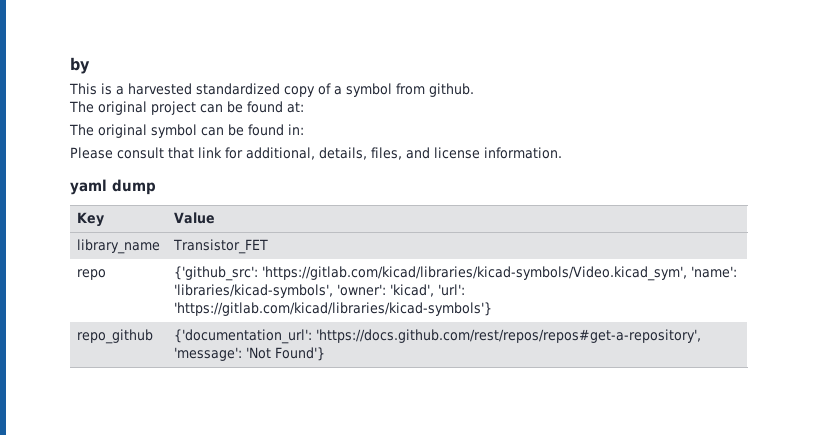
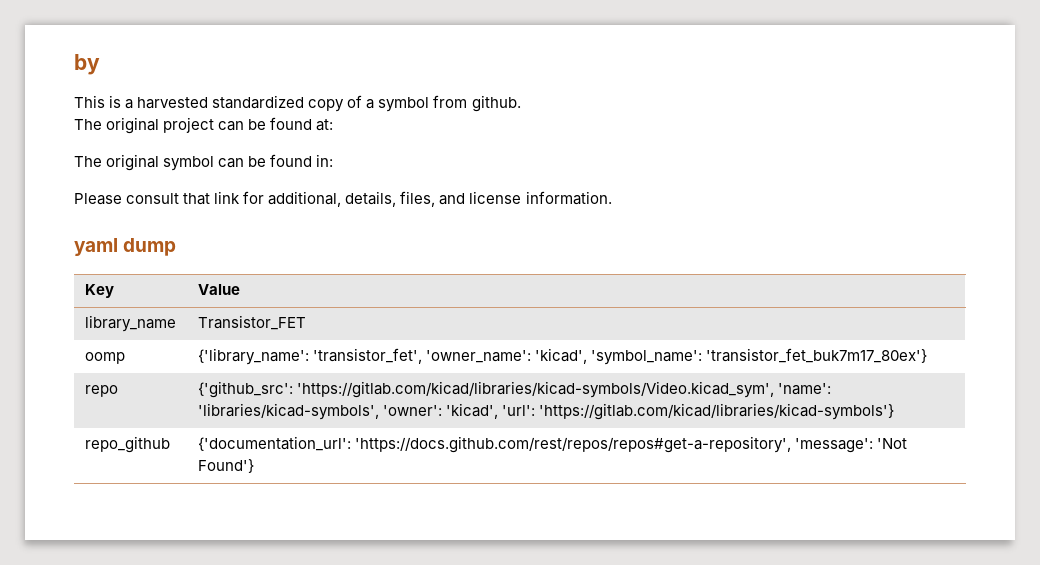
+ oomp | {'library_name': 'transistor_fet', 'owner_name': 'kicad', 'symbol_name': 'transistor_fet_buk7m17_80ex'}

